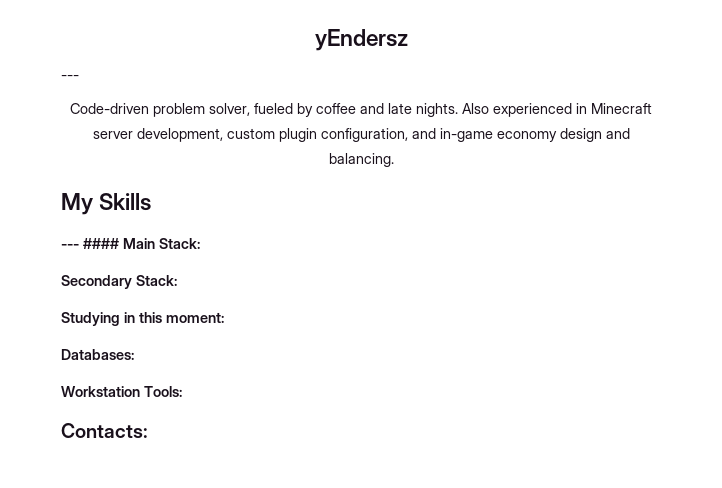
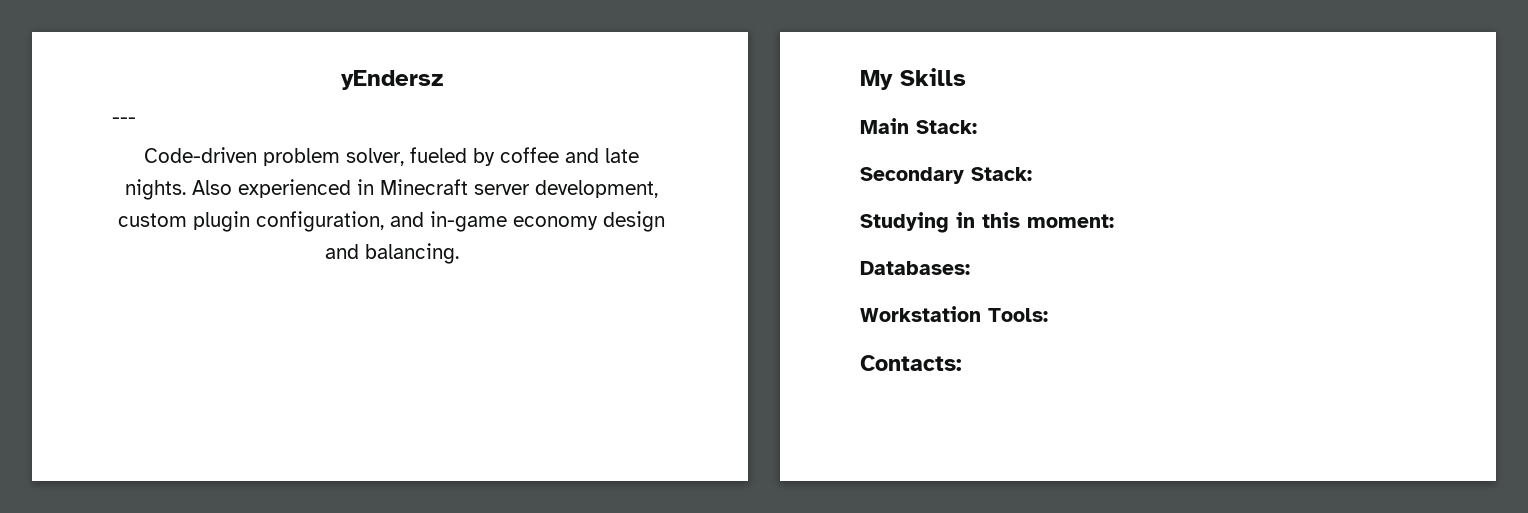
- --- #### Main Stack:
+ Main Stack:

